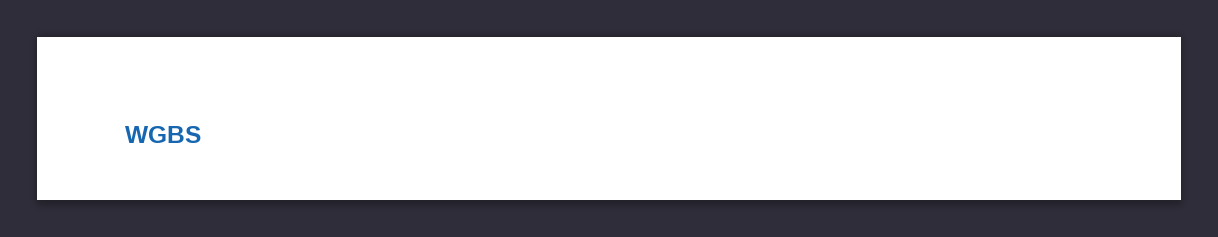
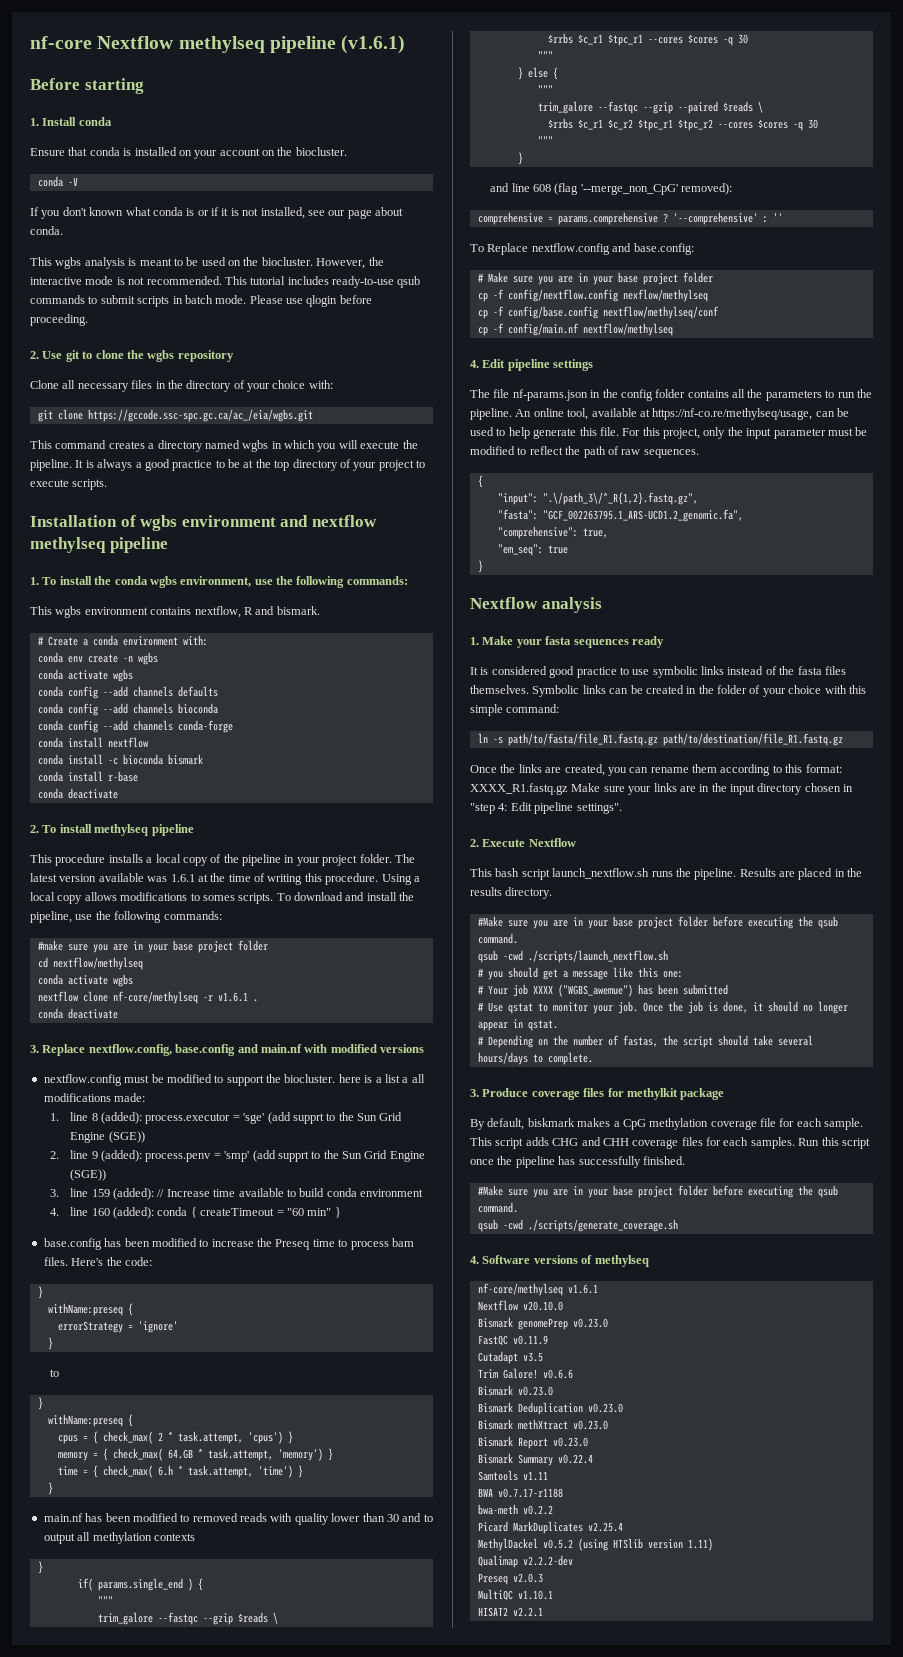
- WGBS
+ nf-core Nextflow methylseq pipeline (v1.6.1)
+ Before starting
+ 1. Install conda
+ Ensure that conda is installed on your account on the biocluster.
+ conda -V
+ If you don't known what conda is or if it is not installed, see our page about conda.
+ This wgbs analysis is meant to be used on the biocluster. However, the interactive mode is not recommended. This tutorial includes ready-to-use qsub commands to submit scripts in batch mode. Please use qlogin before proceeding.
+ 2. Use git to clone the wgbs repository
+ Clone all necessary files in the directory of your choice with:
+ git clone https://gccode.ssc-spc.gc.ca/ac_/eia/wgbs.git
+ This command creates a directory named wgbs in which you will execute the pipeline. It is always a good practice to be at the top directory of your project to execute scripts.
+ Installation of wgbs environment and nextflow methylseq pipeline
+ 1. To install the conda wgbs environment, use the following commands:
+ This wgbs environment contains nextflow, R and bismark.
+ # Create a conda environment with:
+ conda env create -n wgbs
+ conda activate wgbs
+ conda config --add channels defaults
+ conda config --add channels bioconda
+ conda config --add channels conda-forge
+ conda install nextflow
+ conda install -c bioconda bismark
+ conda install r-base
+ conda deactivate
+ 2. To install methylseq pipeline
+ This procedure installs a local copy of the pipeline in your project folder. The latest version available was 1.6.1 at the time of writing this procedure. Using a local copy allows modifications to somes scripts. To download and install the pipeline, use the following commands:
+ #make sure you are in your base project folder
+ cd nextflow/methylseq
+ conda activate wgbs
+ nextflow clone nf-core/methylseq -r v1.6.1 .
+ conda deactivate
+ 3. Replace nextflow.config, base.config and main.nf with modified versions
+ nextflow.config must be modified to support the biocluster. here is a list a all modifications made:
+ 1. line 8 (added): process.executor = 'sge' (add supprt to the Sun Grid Engine (SGE))
+ 2. line 9 (added): process.penv = 'smp' (add supprt to the Sun Grid Engine (SGE))
+ 3. line 159 (added): // Increase time available to build conda environment
+ 4. line 160 (added): conda { createTimeout = "60 min" }
+ base.config has been modified to increase the Preseq time to process bam files. Here's the code:
+ }
+ withName:preseq {
+ errorStrategy = 'ignore'
+ }
+ to
+ }
+ withName:preseq {
+ cpus = { check_max( 2 * task.attempt, 'cpus') }
+ memory = { check_max( 64.GB * task.attempt, 'memory') }
+ time = { check_max( 6.h * task.attempt, 'time') }
+ }
+ main.nf has been modified to removed reads with quality lower than 30 and to output all methylation contexts
+ }
+ if( params.single_end ) {
+ """
+ trim_galore --fastqc --gzip $reads \
+ $rrbs $c_r1 $tpc_r1 --cores $cores -q 30
+ """
+ } else {
+ """
+ trim_galore --fastqc --gzip --paired $reads \
+ $rrbs $c_r1 $c_r2 $tpc_r1 $tpc_r2 --cores $cores -q 30
+ """
+ }
+ and line 608 (flag '--merge_non_CpG' removed):
+ comprehensive = params.comprehensive ? '--comprehensive' : ''
+ To Replace nextflow.config and base.config:
+ # Make sure you are in your base project folder
+ cp -f config/nextflow.config nexflow/methylseq
+ cp -f config/base.config nextflow/methylseq/conf
+ cp -f config/main.nf nextflow/methylseq
+ 4. Edit pipeline settings
+ The file nf-params.json in the config folder contains all the parameters to run the pipeline. An online tool, available at https://nf-co.re/methylseq/usage, can be used to help generate this file. For this project, only the input parameter must be modified to reflect the path of raw sequences.
+ {
+ "input": ".\/path_3\/*_R{1,2}.fastq.gz",
+ "fasta": "GCF_002263795.1_ARS-UCD1.2_genomic.fa",
+ "comprehensive": true,
+ "em_seq": true
+ }
+ Nextflow analysis
+ 1. Make your fasta sequences ready
+ It is considered good practice to use symbolic links instead of the fasta files themselves. Symbolic links can be created in the folder of your choice with this simple command:
+ ln -s path/to/fasta/file_R1.fastq.gz path/to/destination/file_R1.fastq.gz
+ Once the links are created, you can rename them according to this format: XXXX_R1.fastq.gz Make sure your links are in the input directory chosen in "step 4: Edit pipeline settings".
+ 2. Execute Nextflow
+ This bash script launch_nextflow.sh runs the pipeline. Results are placed in the results directory.
+ #Make sure you are in your base project folder before executing the qsub command.
+ qsub -cwd ./scripts/launch_nextflow.sh
+ # you should get a message like this one:
+ # Your job XXXX ("WGBS_awemue") has been submitted
+ # Use qstat to monitor your job. Once the job is done, it should no longer appear in qstat.
+ # Depending on the number of fastas, the script should take several hours/days to complete.
+ 3. Produce coverage files for methylkit package
+ By default, biskmark makes a CpG methylation coverage file for each sample. This script adds CHG and CHH coverage files for each samples. Run this script once the pipeline has successfully finished.
+ #Make sure you are in your base project folder before executing the qsub command.
+ qsub -cwd ./scripts/generate_coverage.sh
+ 4. Software versions of methylseq
+ nf-core/methylseq v1.6.1
+ Nextflow v20.10.0
+ Bismark genomePrep v0.23.0
+ FastQC v0.11.9
+ Cutadapt v3.5
+ Trim Galore! v0.6.6
+ Bismark v0.23.0
+ Bismark Deduplication v0.23.0
+ Bismark methXtract v0.23.0
+ Bismark Report v0.23.0
+ Bismark Summary v0.22.4
+ Samtools v1.11
+ BWA v0.7.17-r1188
+ bwa-meth v0.2.2
+ Picard MarkDuplicates v2.25.4
+ MethylDackel v0.5.2 (using HTSlib version 1.11)
+ Qualimap v2.2.2-dev
+ Preseq v2.0.3
+ MultiQC v1.10.1
+ HISAT2 v2.2.1

